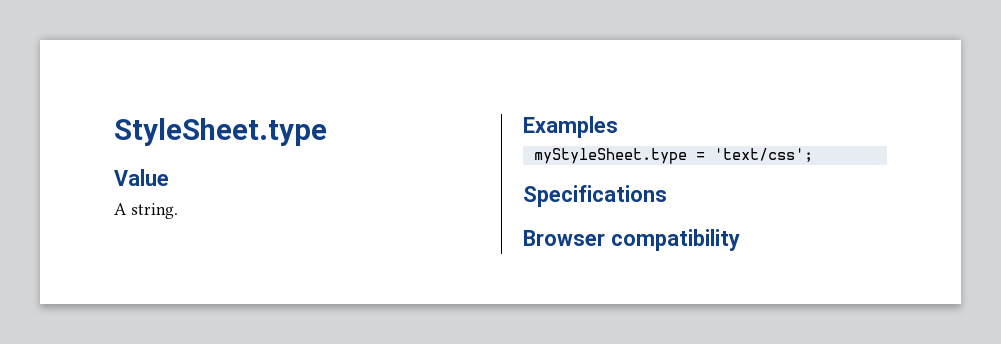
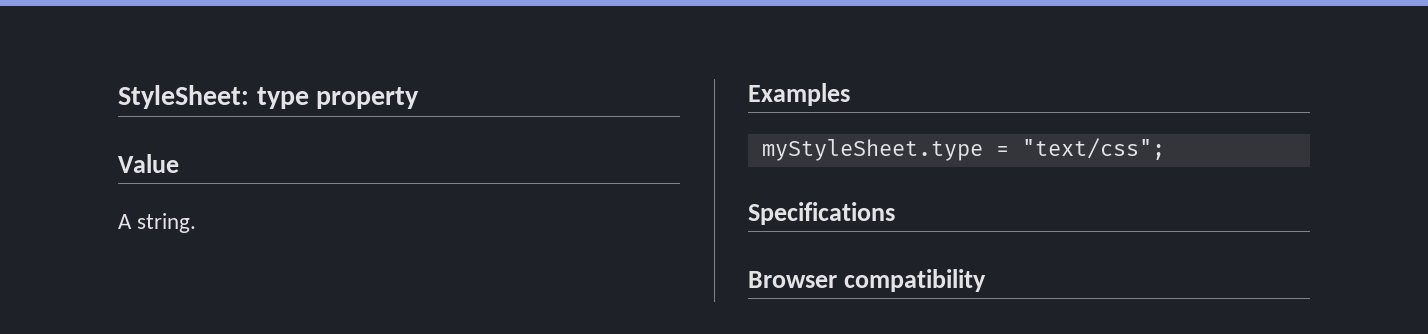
- StyleSheet.type
+ StyleSheet: type property
- myStyleSheet.type = 'text/css';
+ myStyleSheet.type = "text/css";

